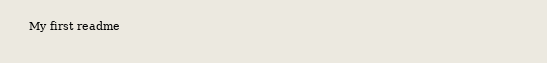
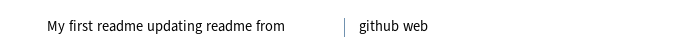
- My first readme
+ My first readme updating readme from github web

